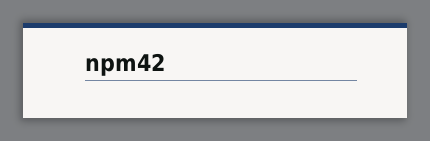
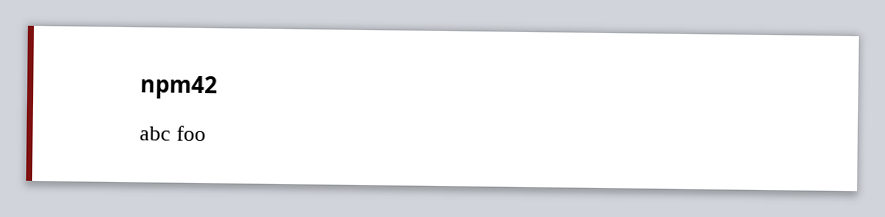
+ abc foo

